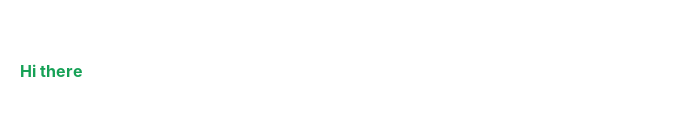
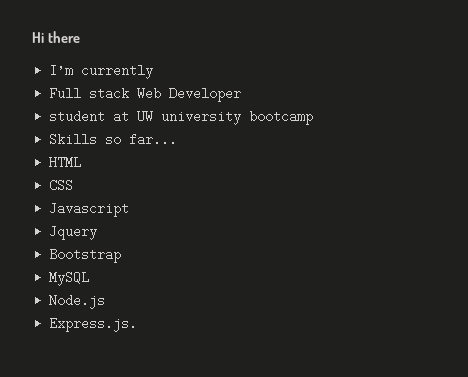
+ I’m currently
+ Full stack Web Developer
+ student at UW university bootcamp
+ Skills so far...
+ HTML
+ CSS
+ Javascript
+ Jquery
+ Bootstrap
+ MySQL
+ Node.js
+ Express.js.

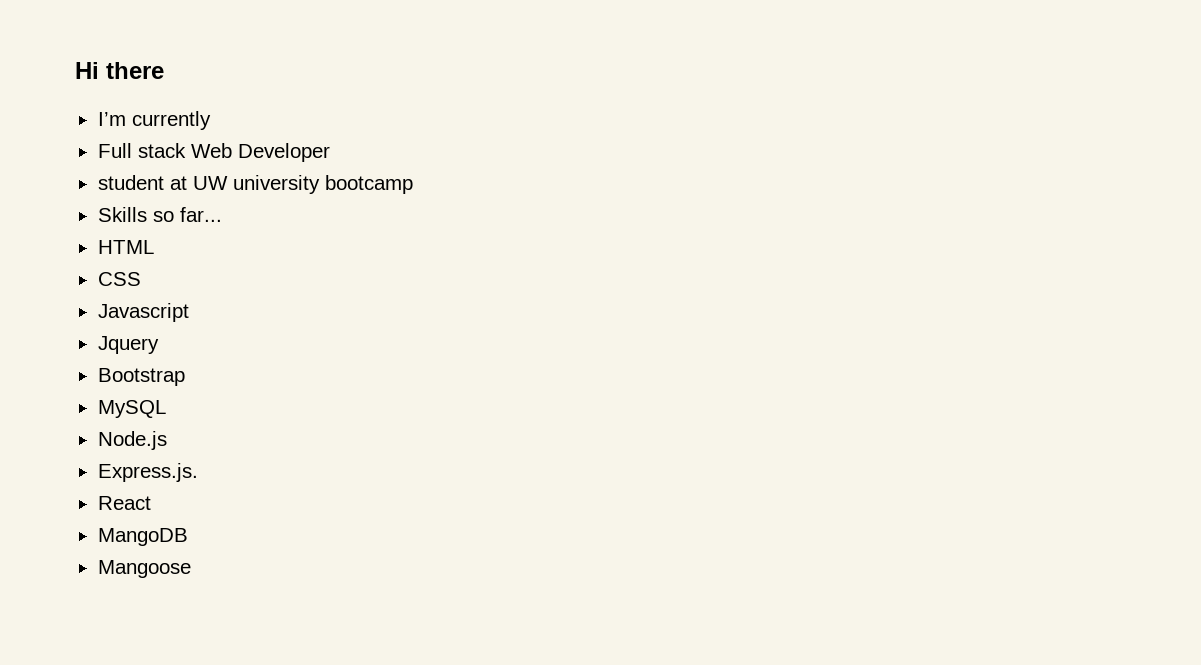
+ React
+ MangoDB
+ Mangoose

